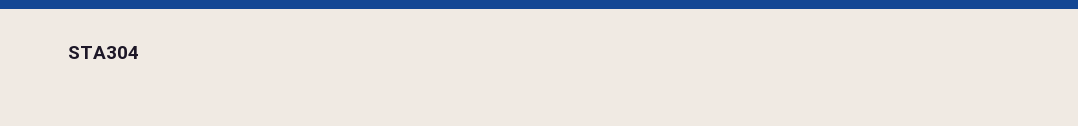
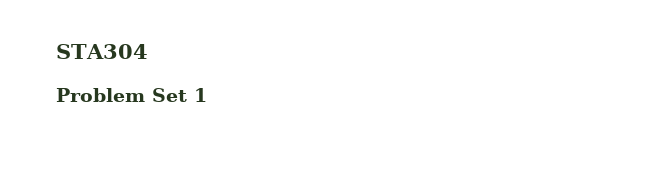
+ Problem Set 1

